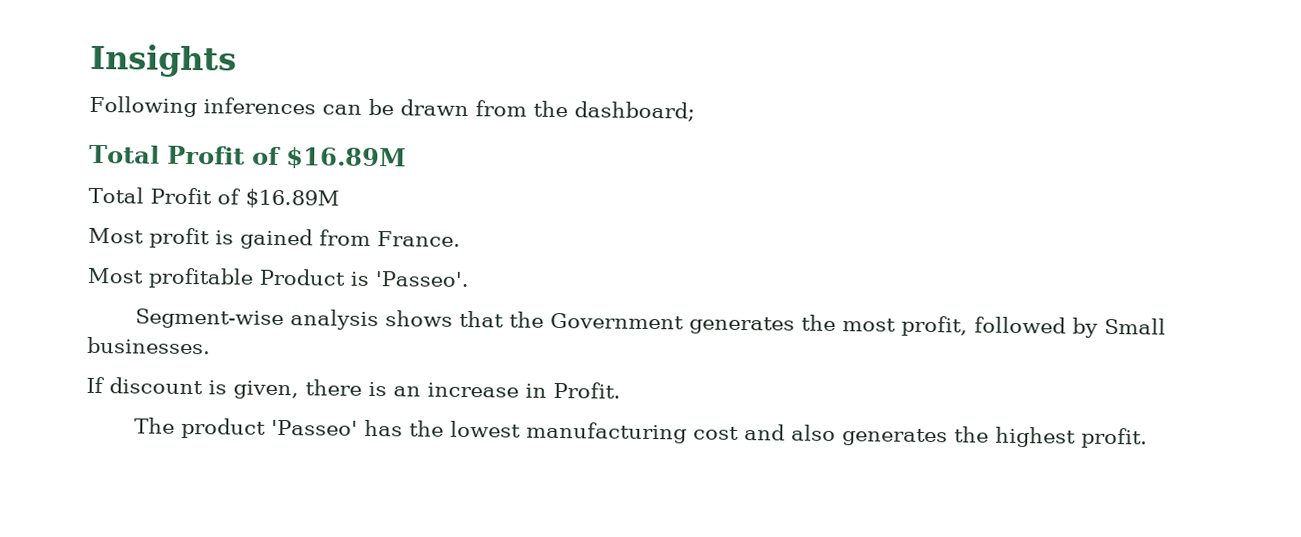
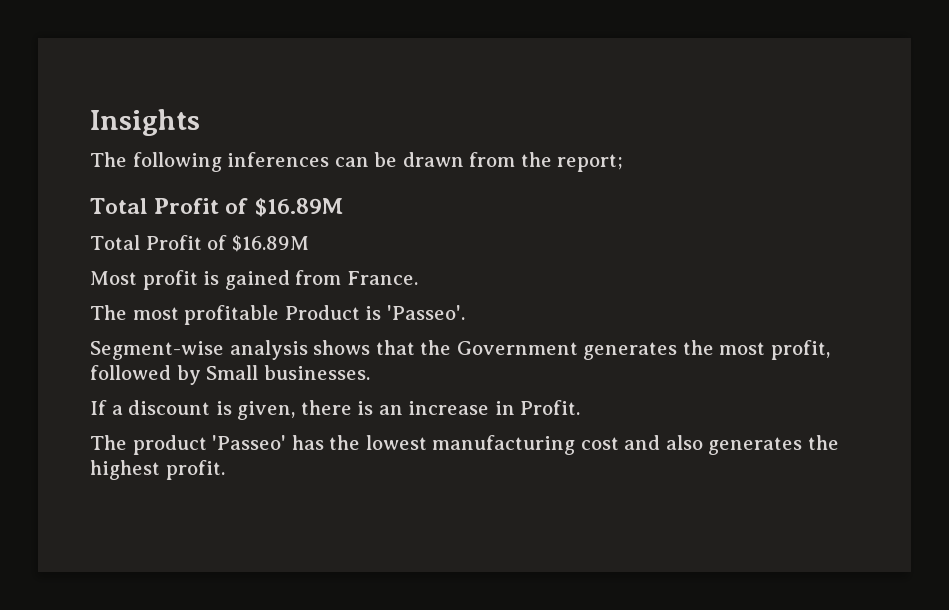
- Following inferences can be drawn from the dashboard;
+ The following inferences can be drawn from the report;
- Most profitable Product is 'Passeo'.
+ The most profitable Product is 'Passeo'.
- If discount is given, there is an increase in Profit.
+ If a discount is given, there is an increase in Profit.

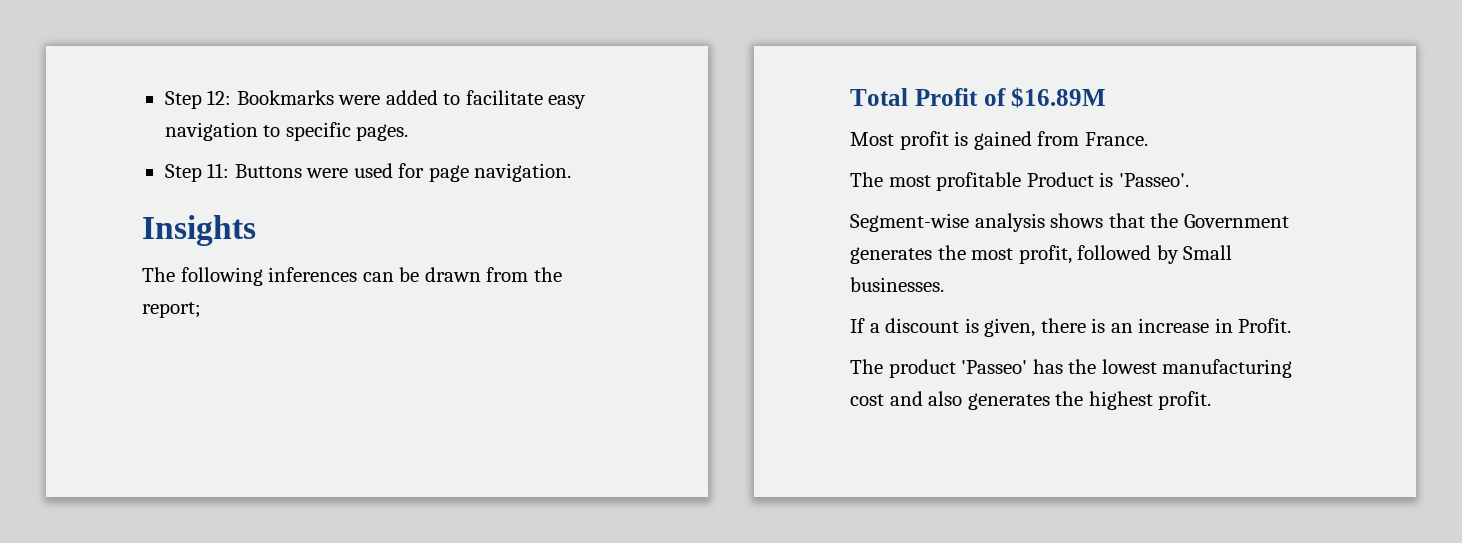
+ Step 12: Bookmarks were added to facilitate easy navigation to specific pages.
+ Step 11: Buttons were used for page navigation.
  The following inferences can be drawn from the report;
- Total Profit of $16.89M

